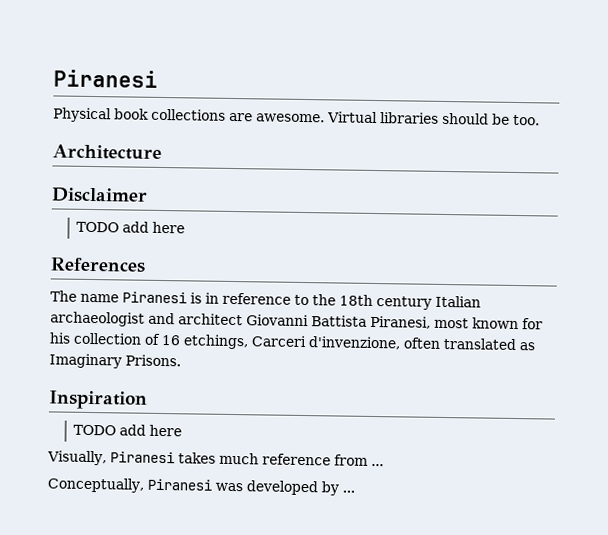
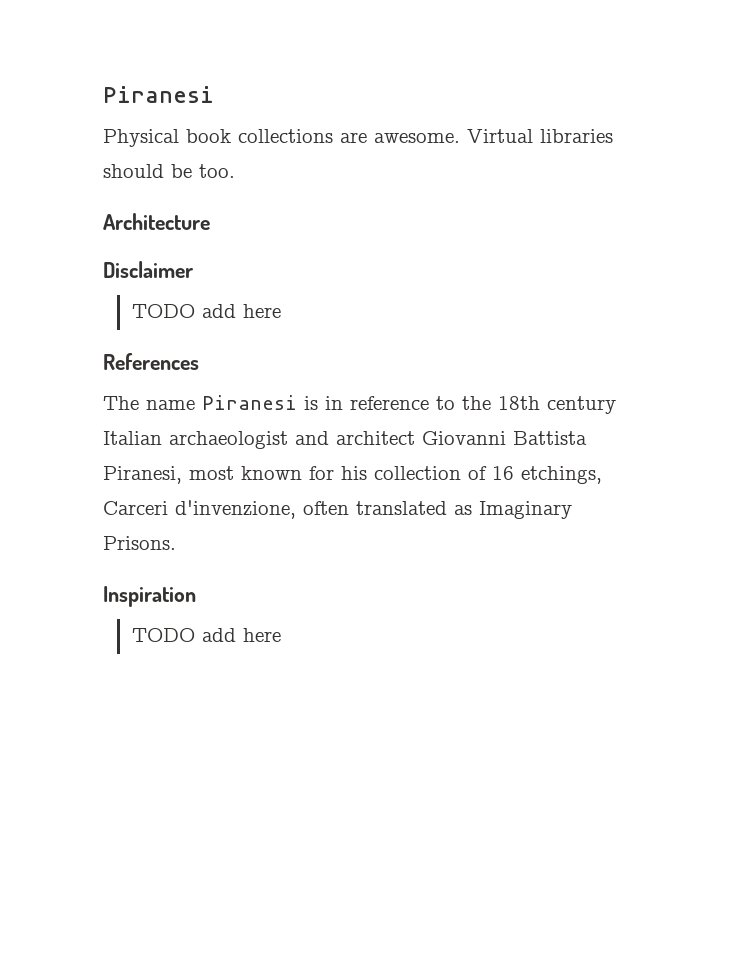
- Visually, Piranesi takes much reference from ...
- Conceptually, Piranesi was developed by ...

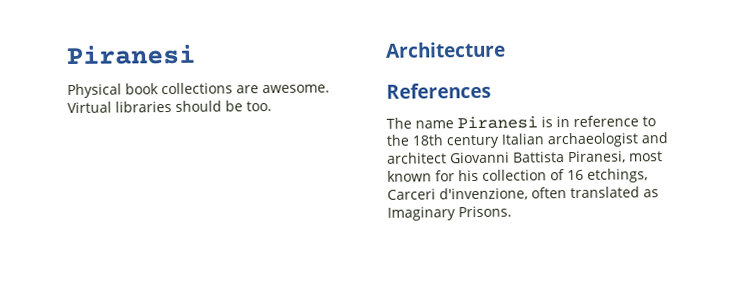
- Disclaimer
- TODO add here
- Inspiration
- TODO add here

